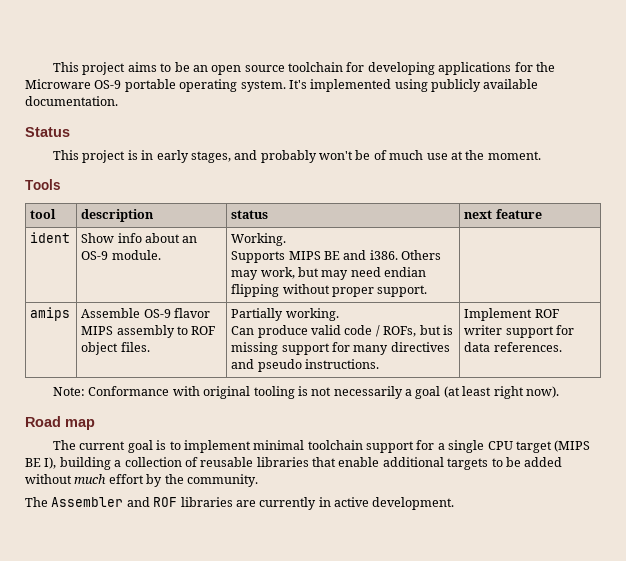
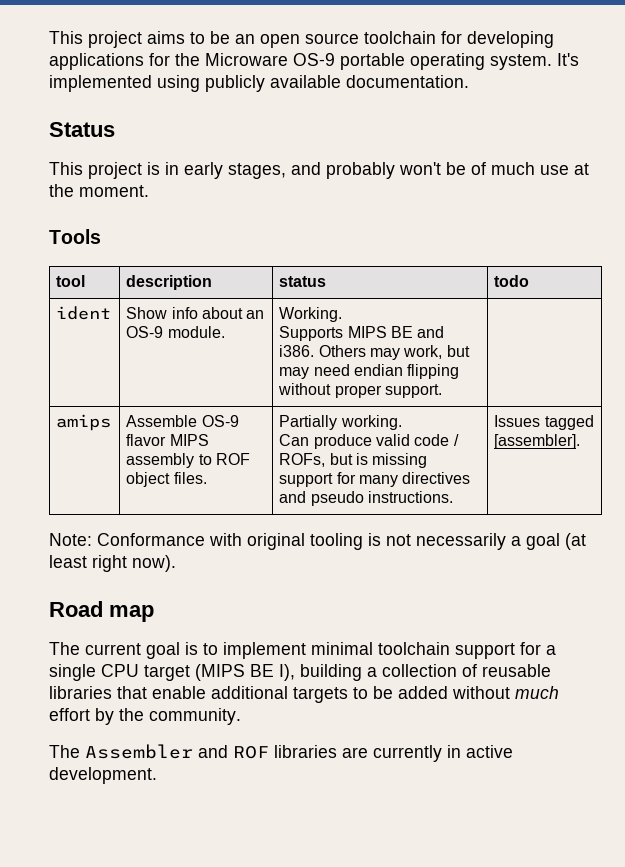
- tool | description | status | next feature
+ tool | description | status | todo
  amips | Assemble OS-9 flavor MIPS assembly to ROF object files. | Partially working.
- Can produce valid code / ROFs, but is missing support for many directives and pseudo instructions. | Implement ROF writer support for data references.
+ Can produce valid code / ROFs, but is missing support for many directives and pseudo instructions. | Issues tagged [assembler].

